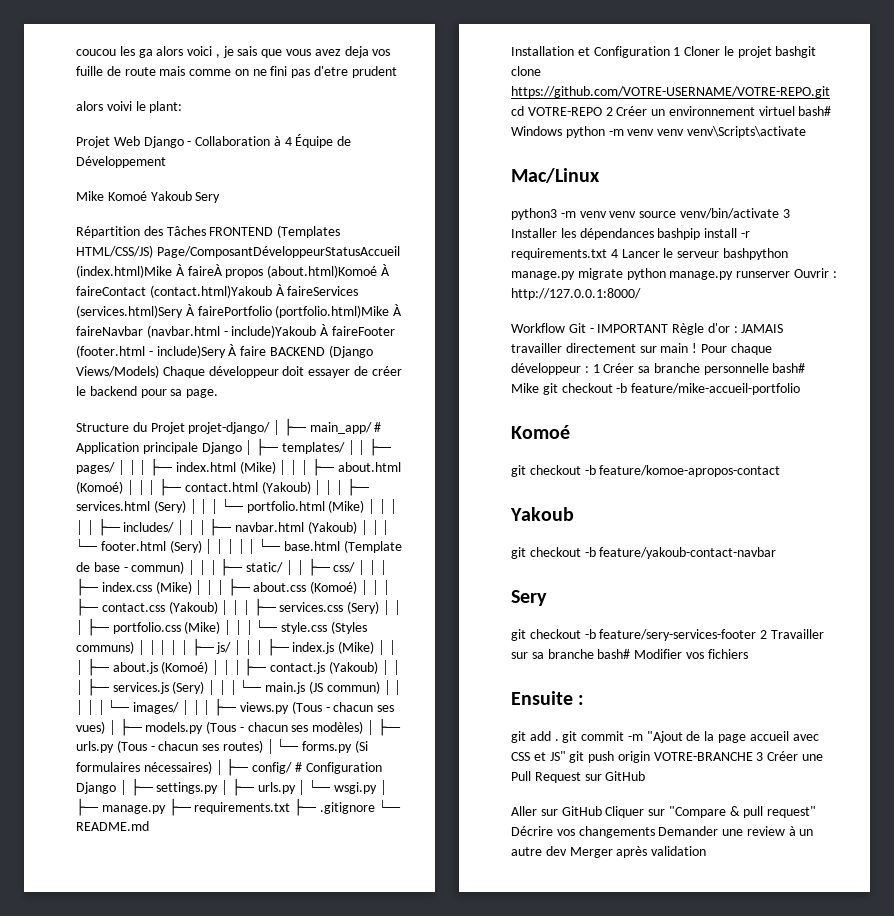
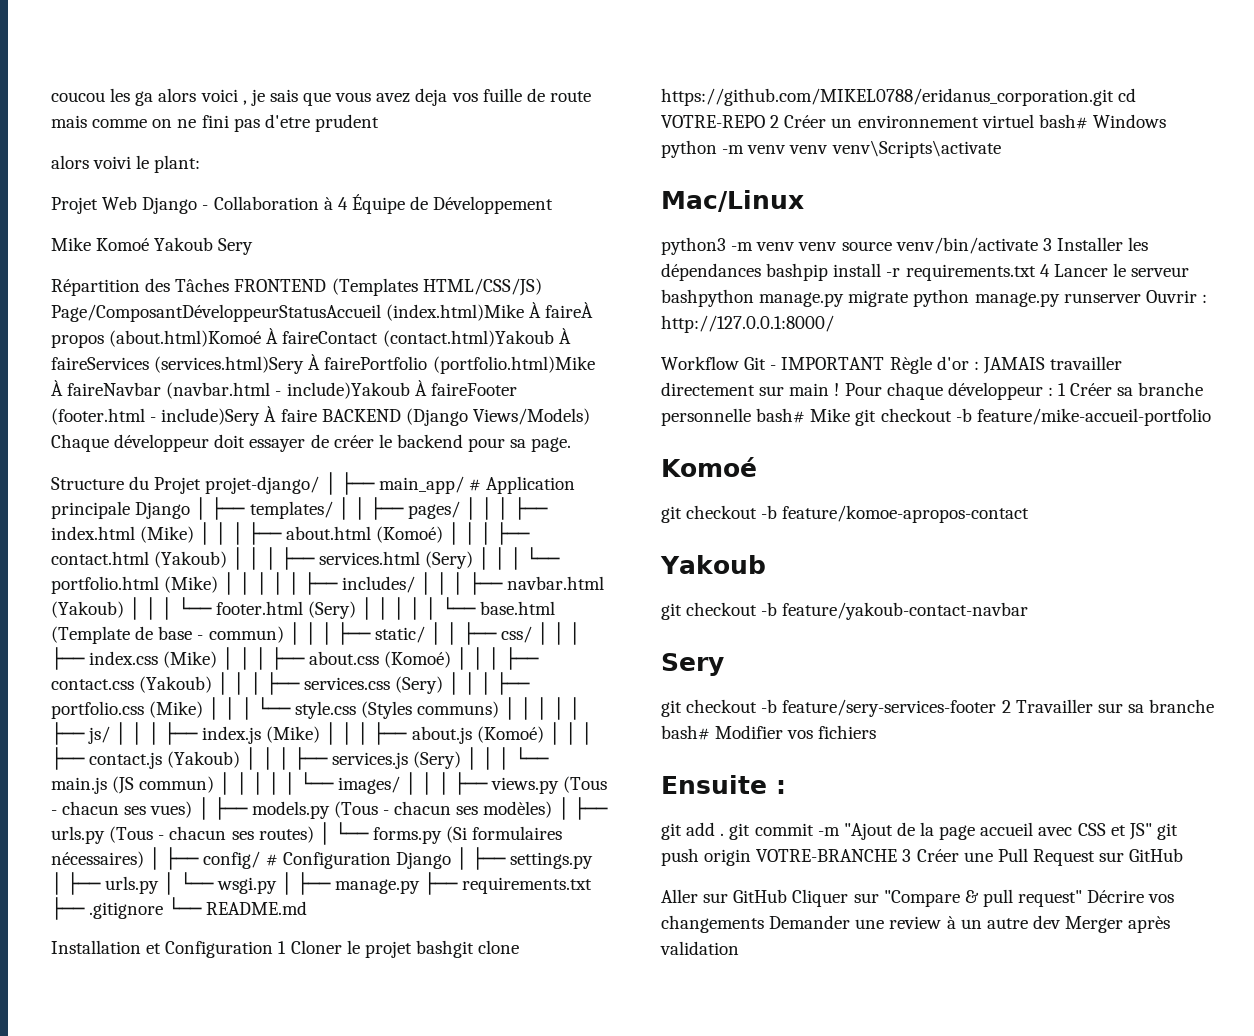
- Installation et Configuration 1 Cloner le projet bashgit clone https://github.com/VOTRE-USERNAME/VOTRE-REPO.git cd VOTRE-REPO 2 Créer un environnement virtuel bash# Windows python -m venv venv venv\Scripts\activate
+ Installation et Configuration 1 Cloner le projet bashgit clone https://github.com/MIKEL0788/eridanus_corporation.git cd VOTRE-REPO 2 Créer un environnement virtuel bash# Windows python -m venv venv venv\Scripts\activate

